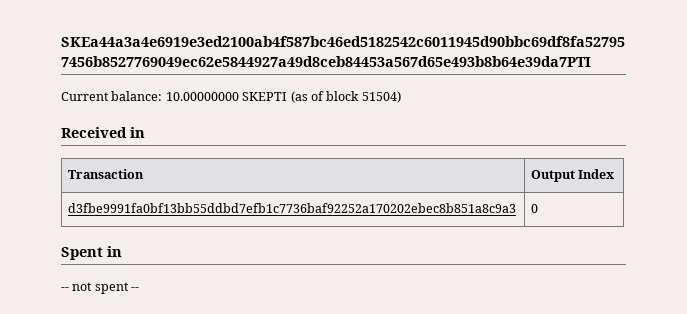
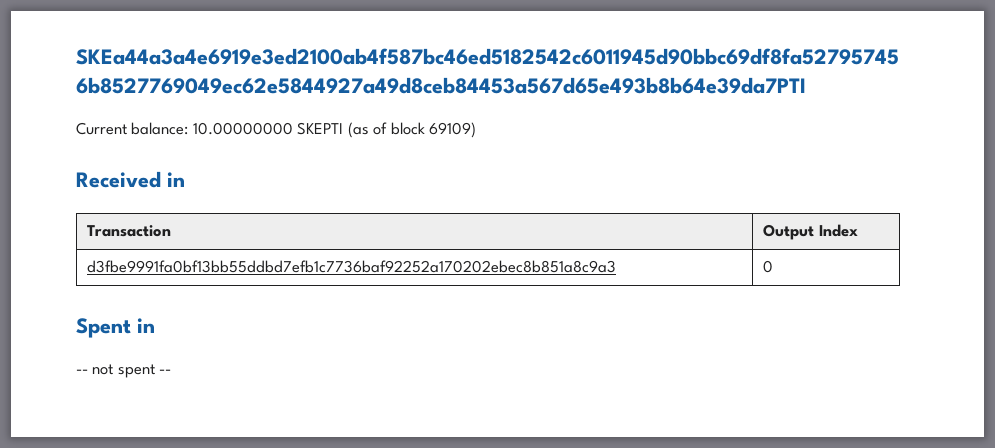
- Current balance: 10.00000000 SKEPTI (as of block 51504)
+ Current balance: 10.00000000 SKEPTI (as of block 69109)

